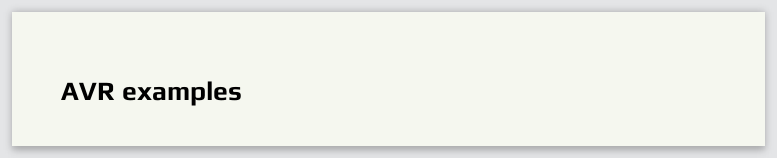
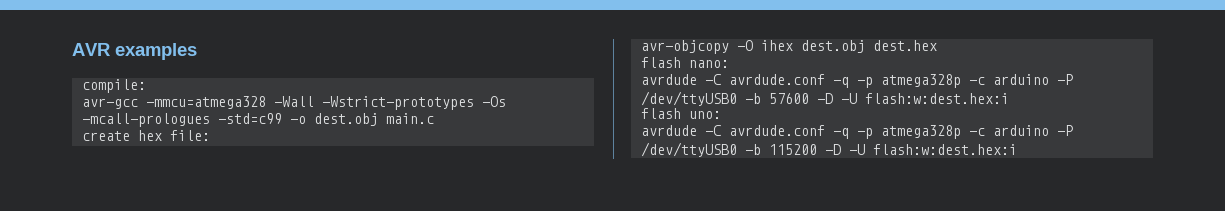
+ compile:
+ avr-gcc -mmcu=atmega328 -Wall -Wstrict-prototypes -Os -mcall-prologues -std=c99 -o dest.obj main.c
+ create hex file:
+ avr-objcopy -O ihex dest.obj dest.hex
+ flash nano:
+ avrdude -C avrdude.conf -q -p atmega328p -c arduino -P /dev/ttyUSB0 -b 57600 -D -U flash:w:dest.hex:i
+ flash uno:
+ avrdude -C avrdude.conf -q -p atmega328p -c arduino -P /dev/ttyUSB0 -b 115200 -D -U flash:w:dest.hex:i

